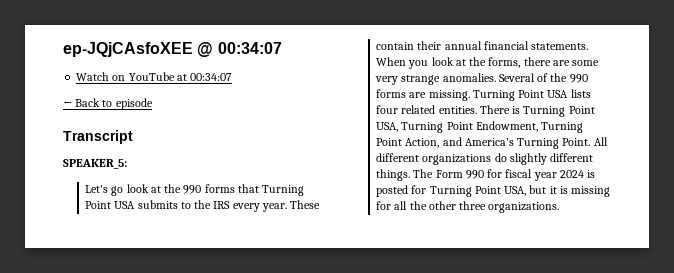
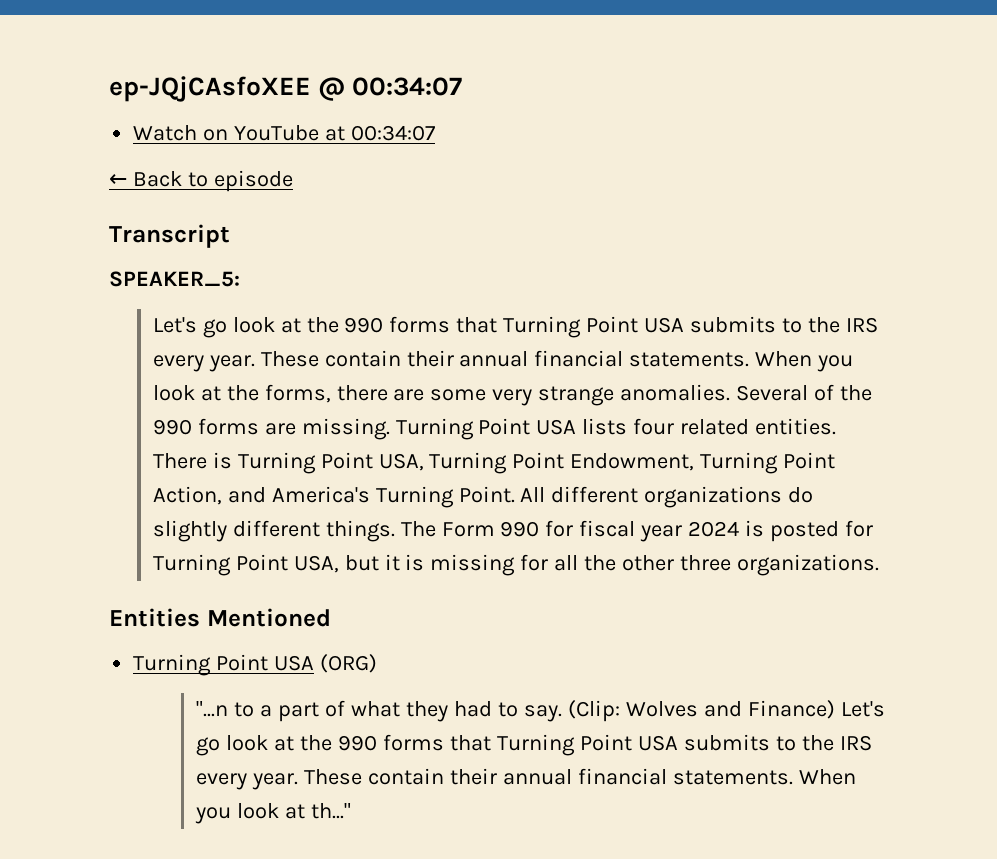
+ Entities Mentioned
+ Turning Point USA (ORG)
+ "...n to a part of what they had to say. (Clip: Wolves and Finance) Let's go look at the 990 forms that Turning Point USA submits to the IRS every year. These contain their annual financial statements. When you look at th..."

